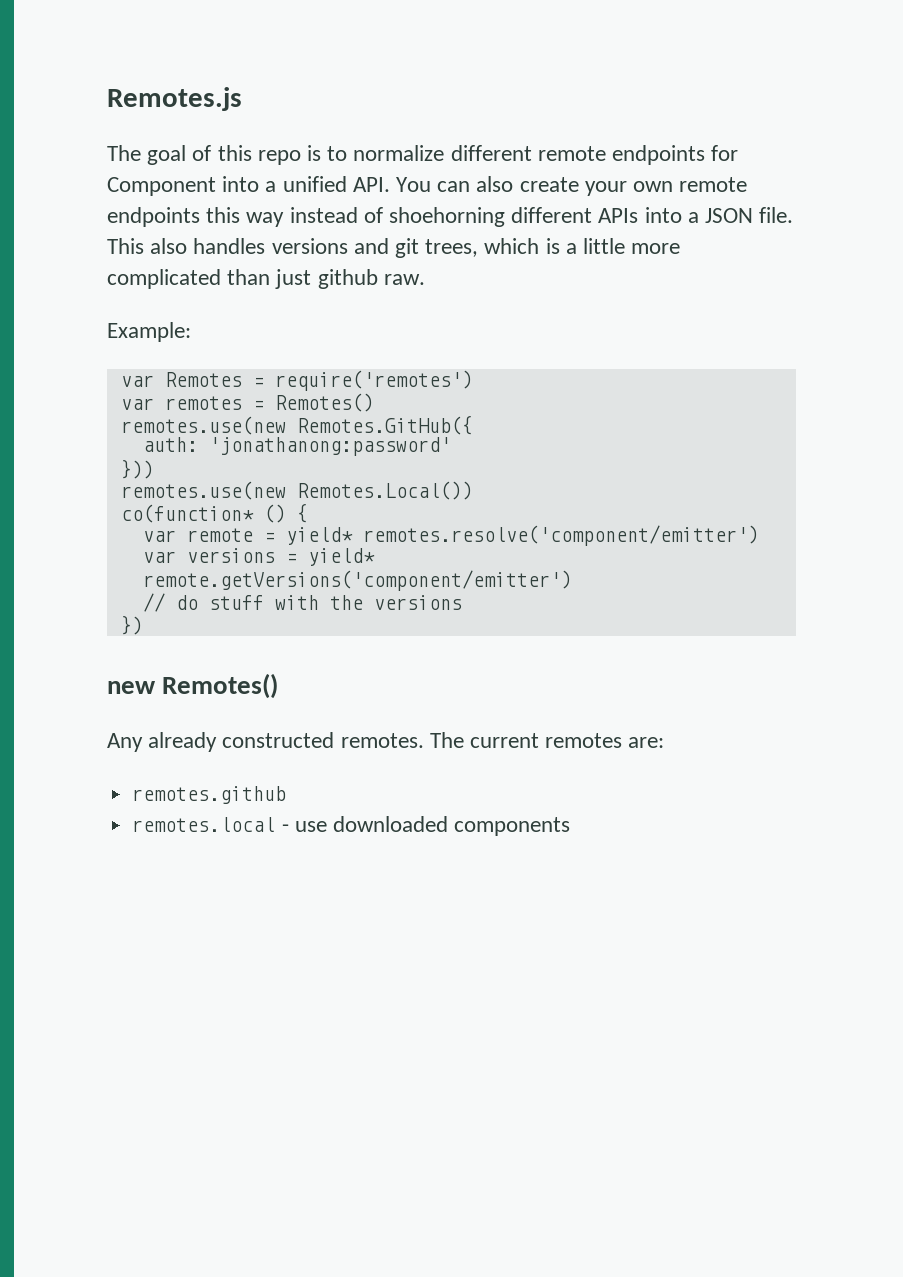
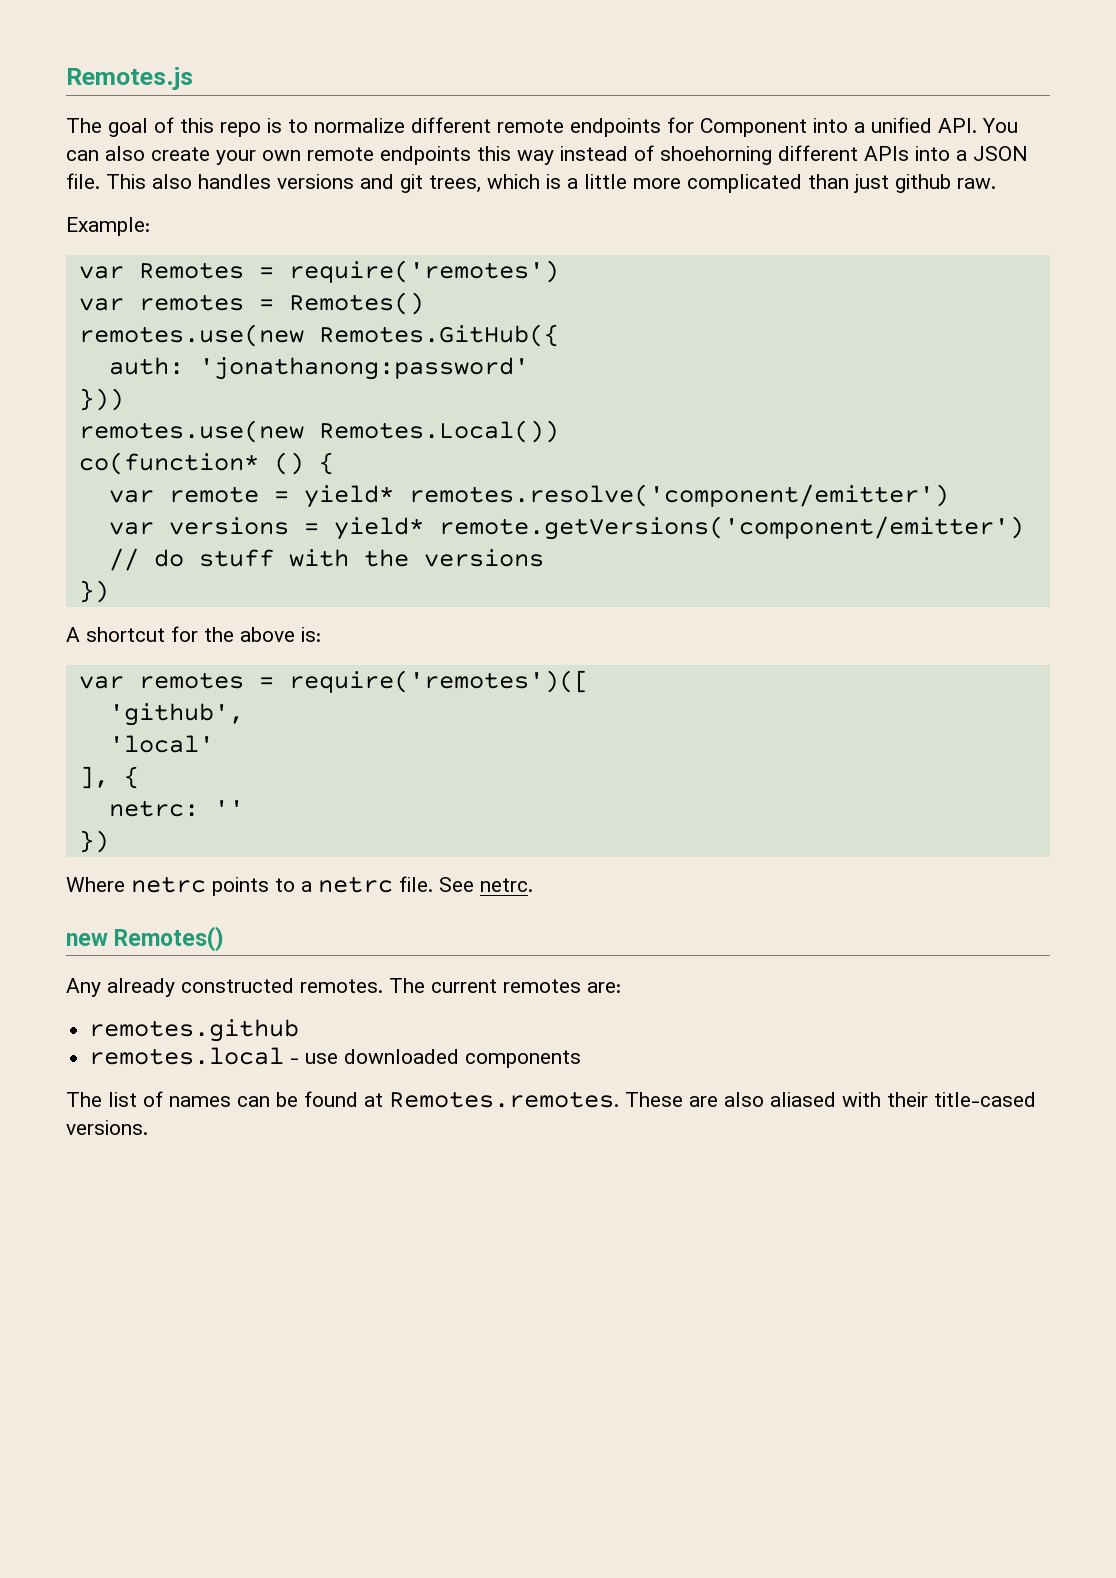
+ A shortcut for the above is:
+ var remotes = require('remotes')([
+ 'github',
+ 'local'
+ ], {
+ netrc: ''
+ })
+ Where netrc points to a netrc file. See netrc.
+ The list of names can be found at Remotes.remotes. These are also aliased with their title-cased versions.

